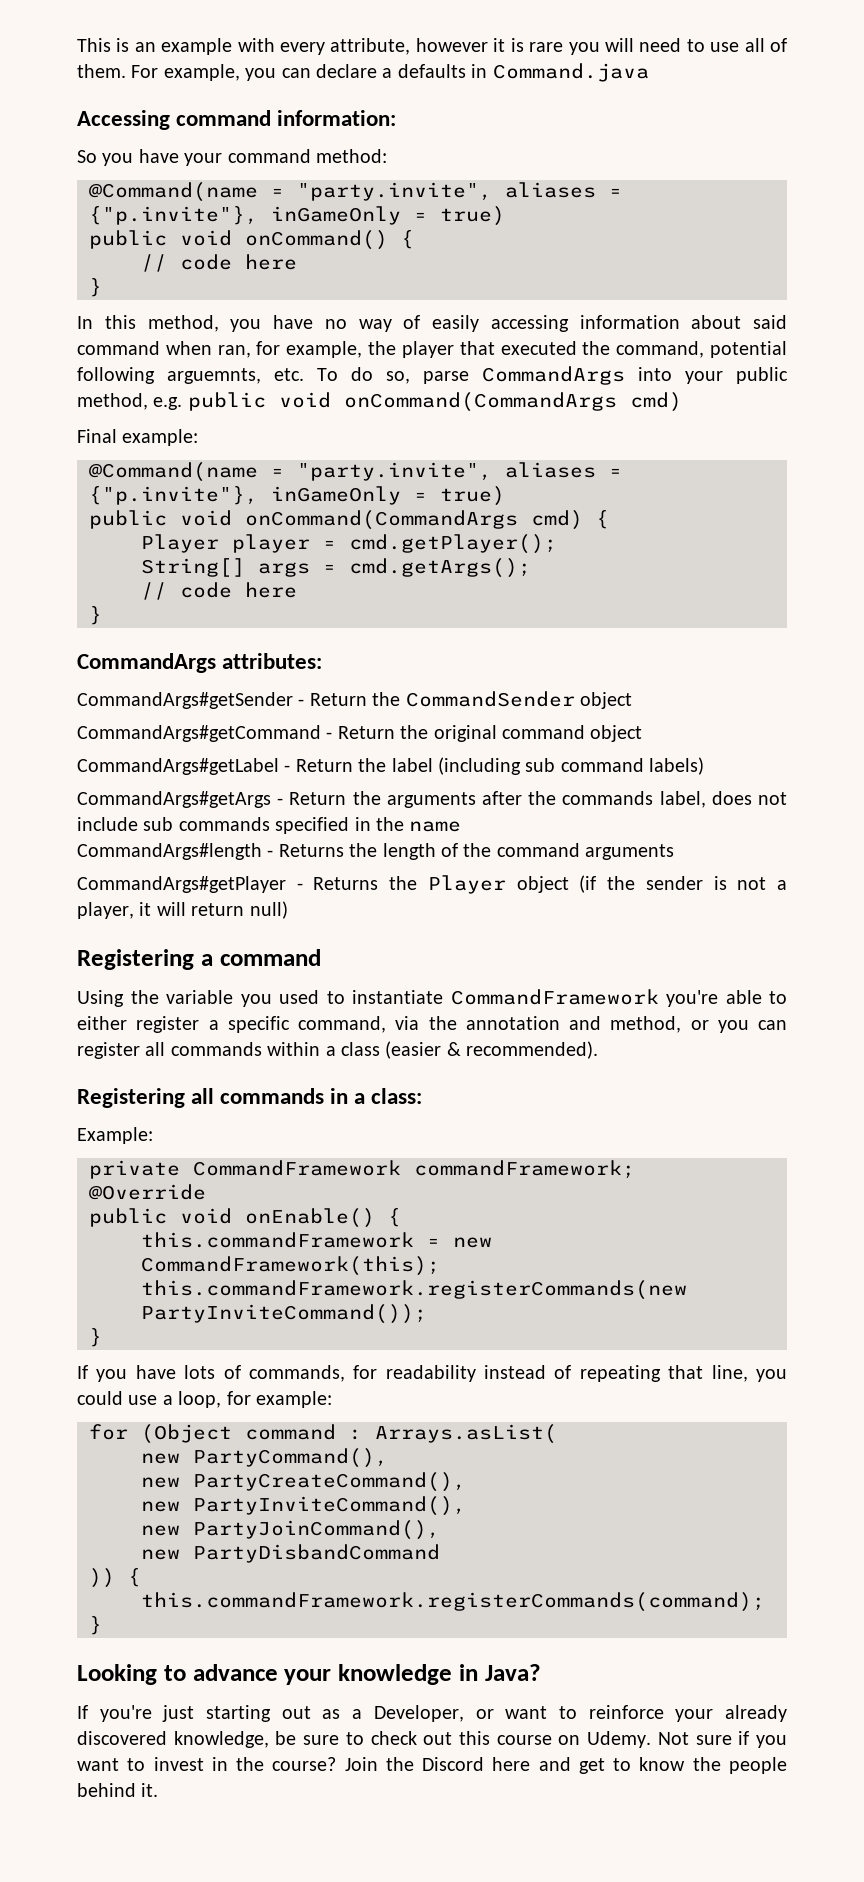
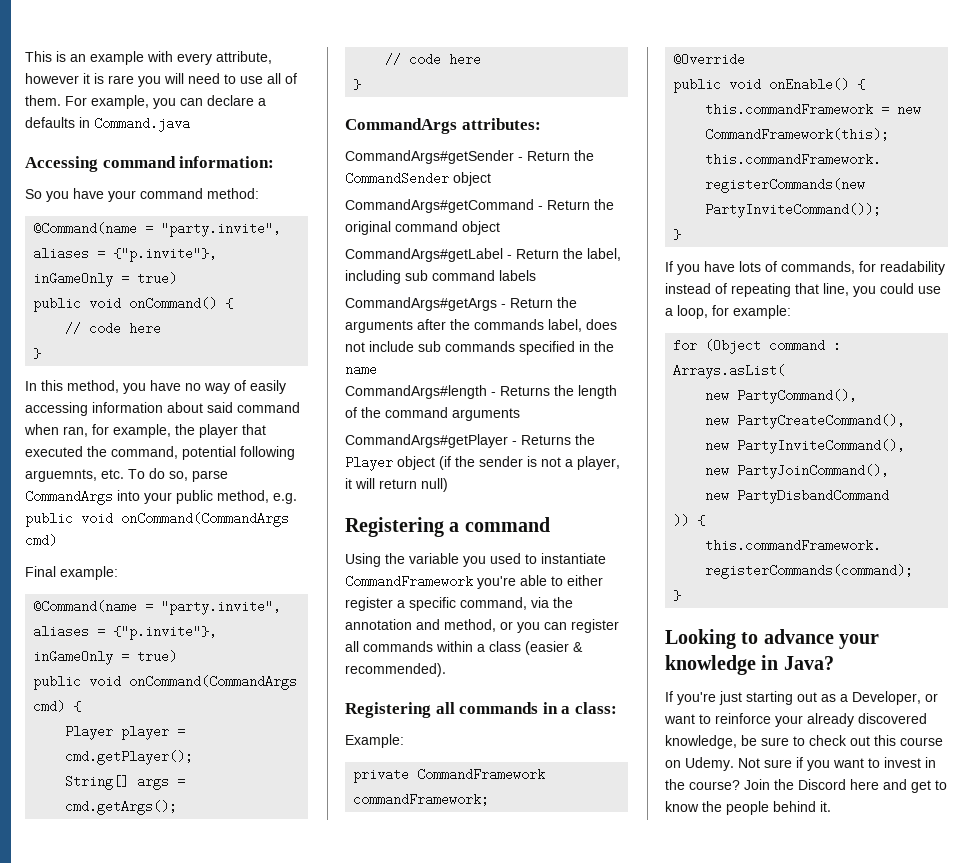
- CommandArgs#getLabel - Return the label (including sub command labels)
+ CommandArgs#getLabel - Return the label, including sub command labels

